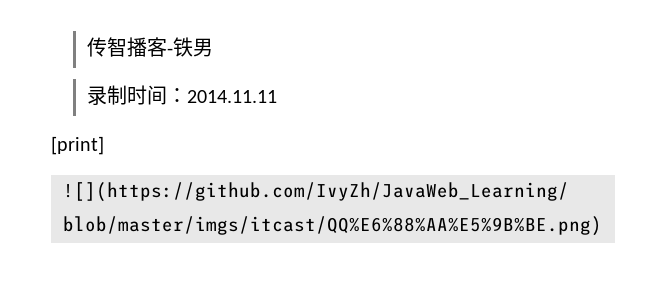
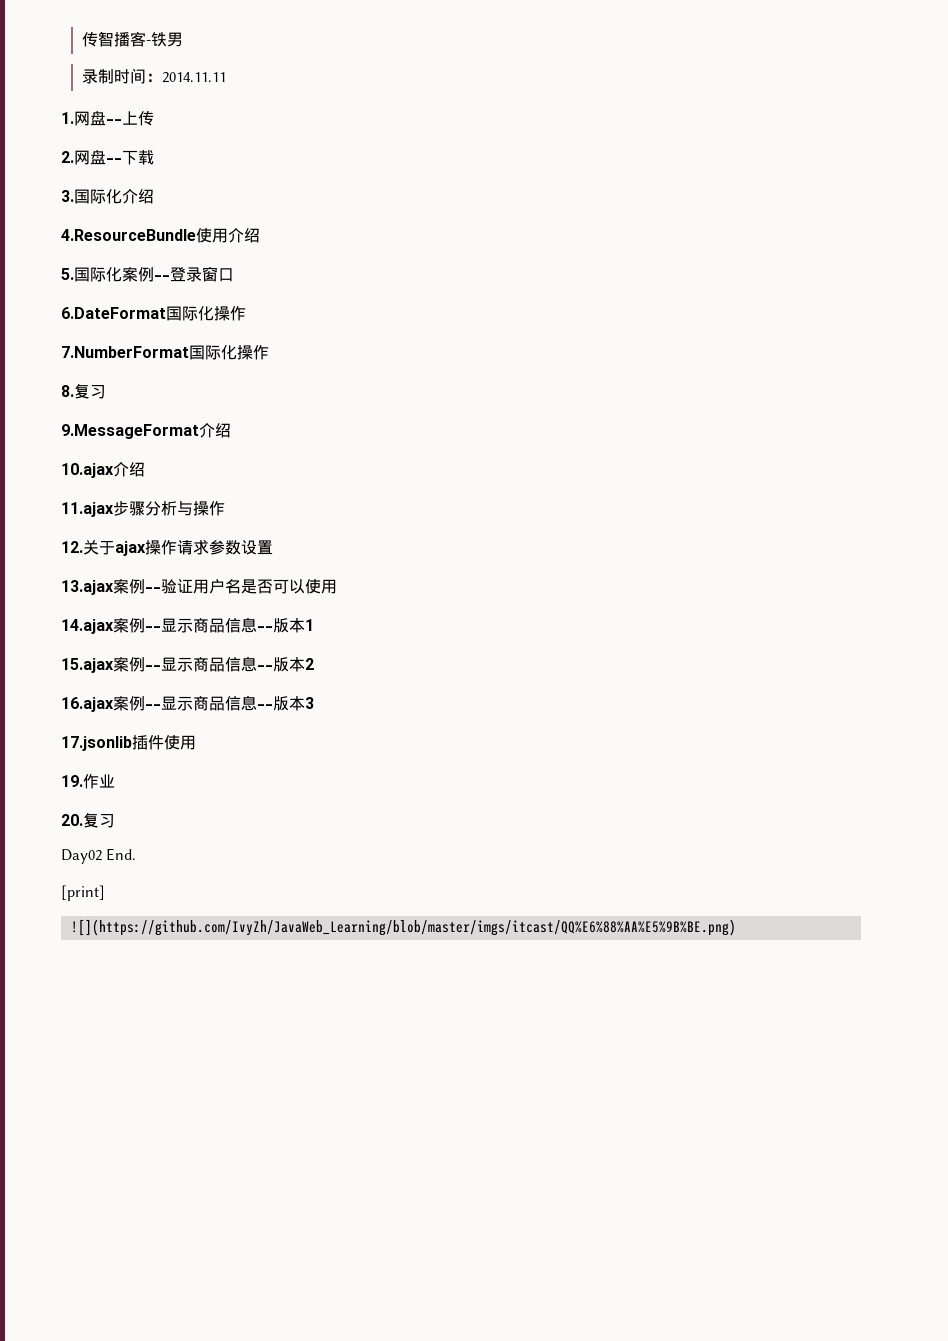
+ 1.网盘--上传
+ 2.网盘--下载
+ 3.国际化介绍
+ 4.ResourceBundle使用介绍
+ 5.国际化案例--登录窗口
+ 6.DateFormat国际化操作
+ 7.NumberFormat国际化操作
+ 8.复习
+ 9.MessageFormat介绍
+ 10.ajax介绍
+ 11.ajax步骤分析与操作
+ 12.关于ajax操作请求参数设置
+ 13.ajax案例--验证用户名是否可以使用
+ 14.ajax案例--显示商品信息--版本1
+ 15.ajax案例--显示商品信息--版本2
+ 16.ajax案例--显示商品信息--版本3
+ 17.jsonlib插件使用
+ 19.作业
+ 20.复习
+ Day02 End.

